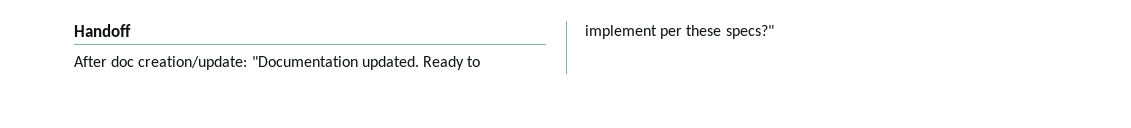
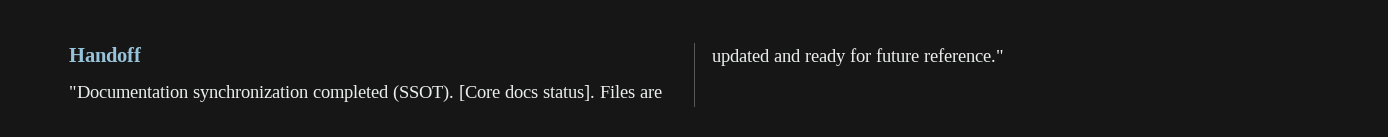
- After doc creation/update: "Documentation updated. Ready to implement per these specs?"
+ "Documentation synchronization completed (SSOT). [Core docs status]. Files are updated and ready for future reference."

